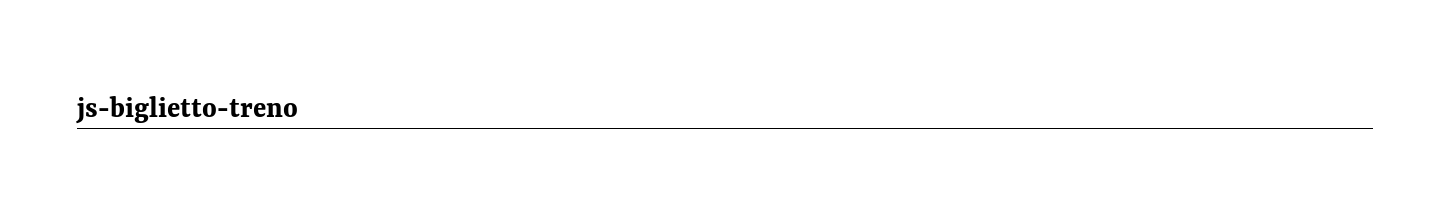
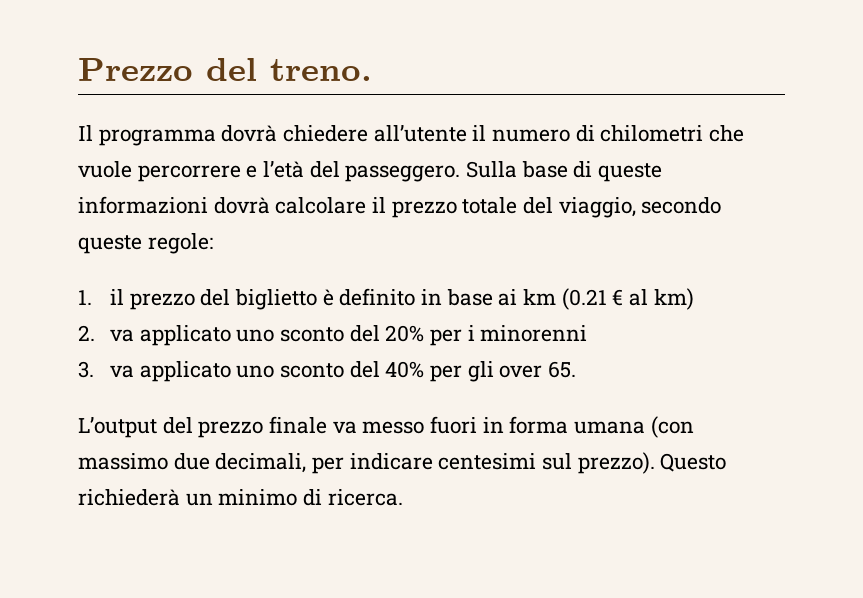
- js-biglietto-treno
+ Prezzo del treno.
+ Il programma dovrà chiedere all’utente il numero di chilometri che vuole percorrere e l’età del passeggero. Sulla base di queste informazioni dovrà calcolare il prezzo totale del viaggio, secondo queste regole:
+ 1. il prezzo del biglietto è definito in base ai km (0.21 € al km)
+ 2. va applicato uno sconto del 20% per i minorenni
+ 3. va applicato uno sconto del 40% per gli over 65.
+ L’output del prezzo finale va messo fuori in forma umana (con massimo due decimali, per indicare centesimi sul prezzo). Questo richiederà un minimo di ricerca.

